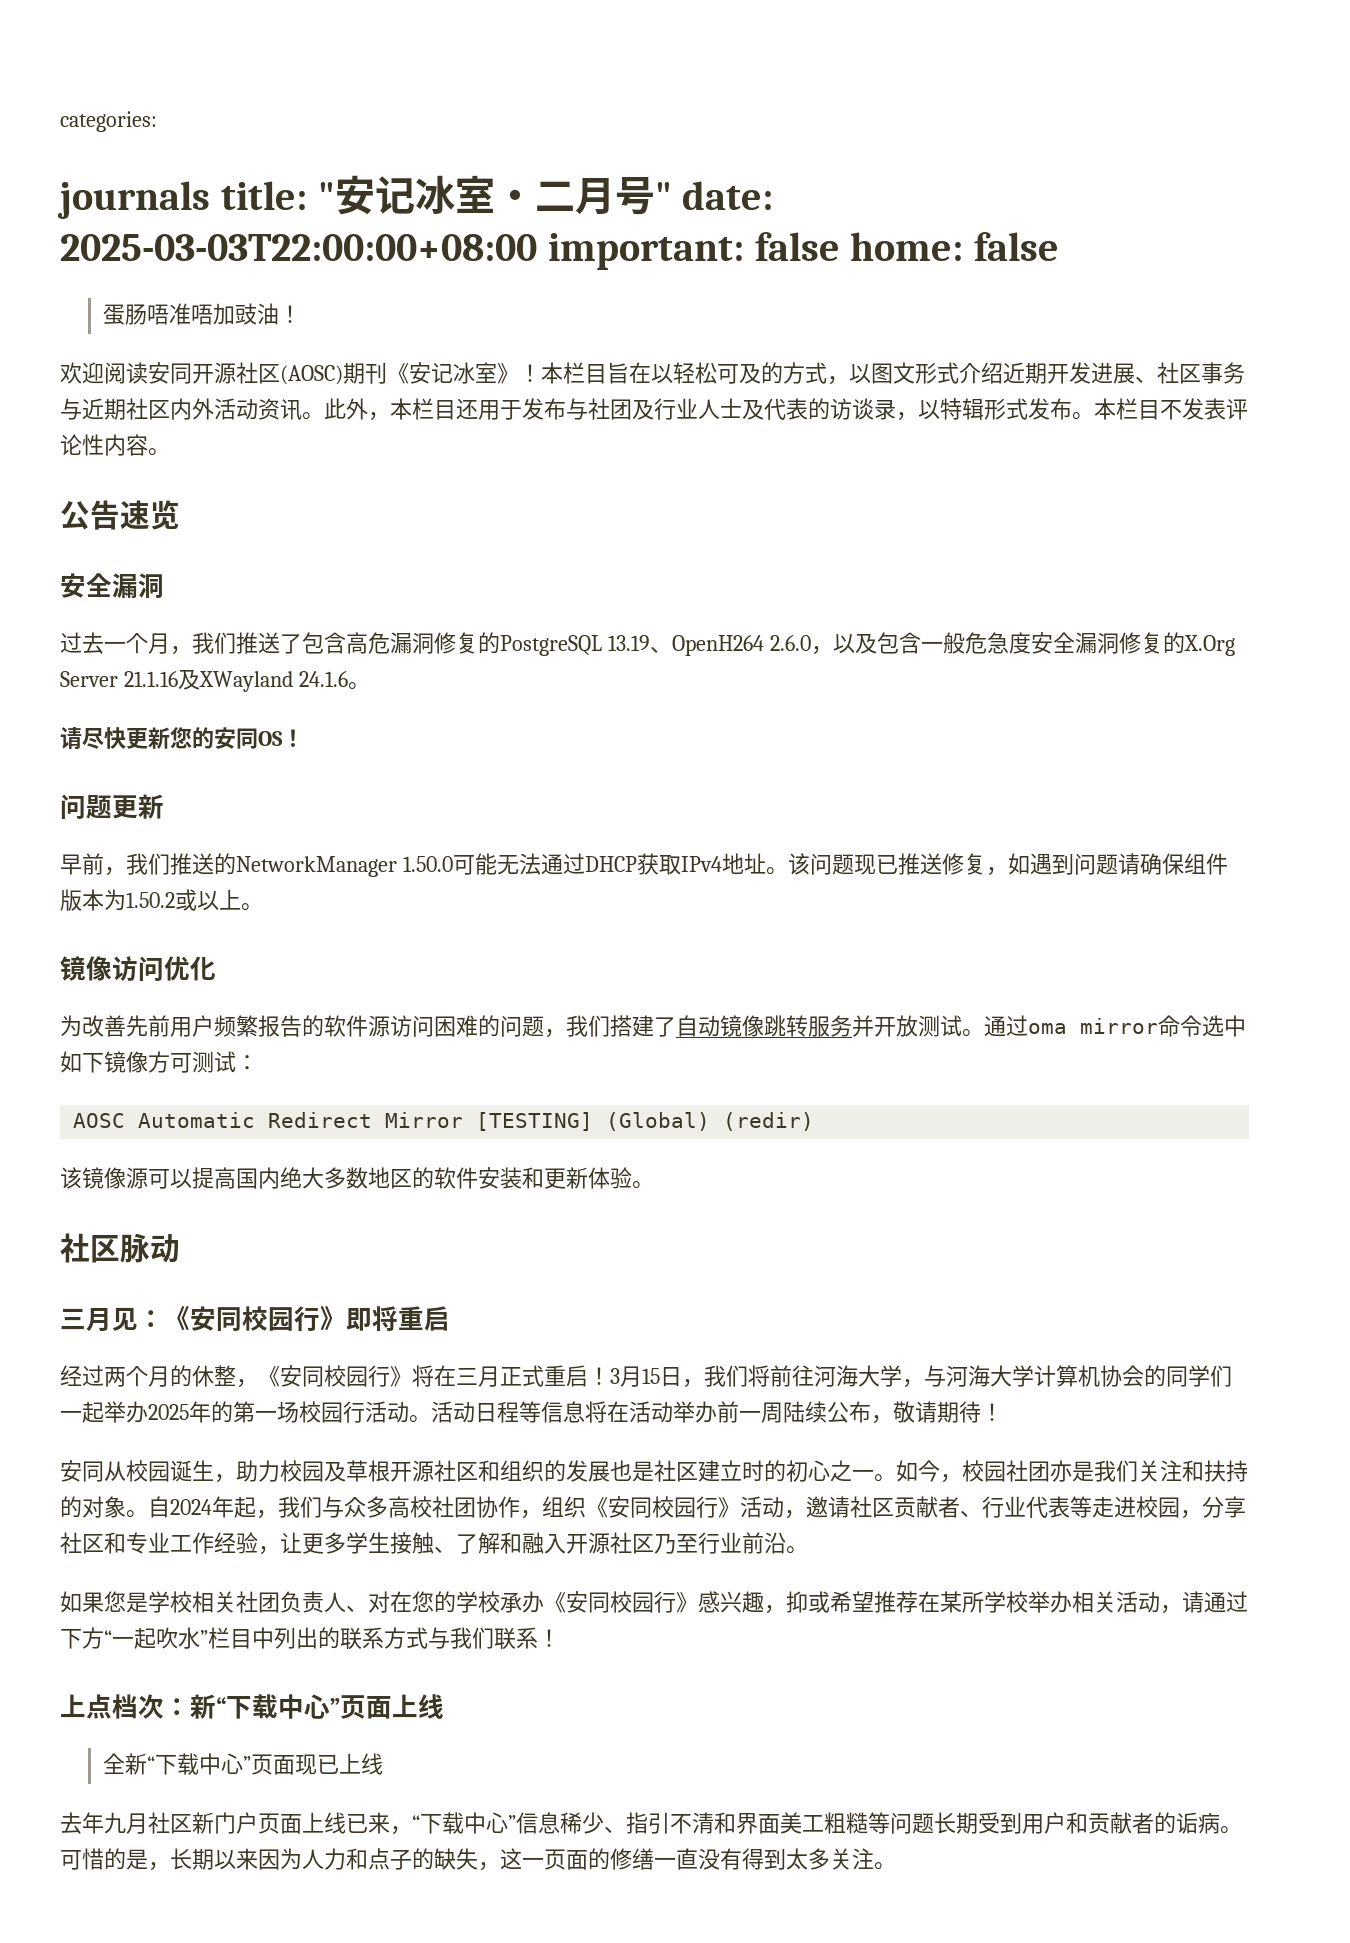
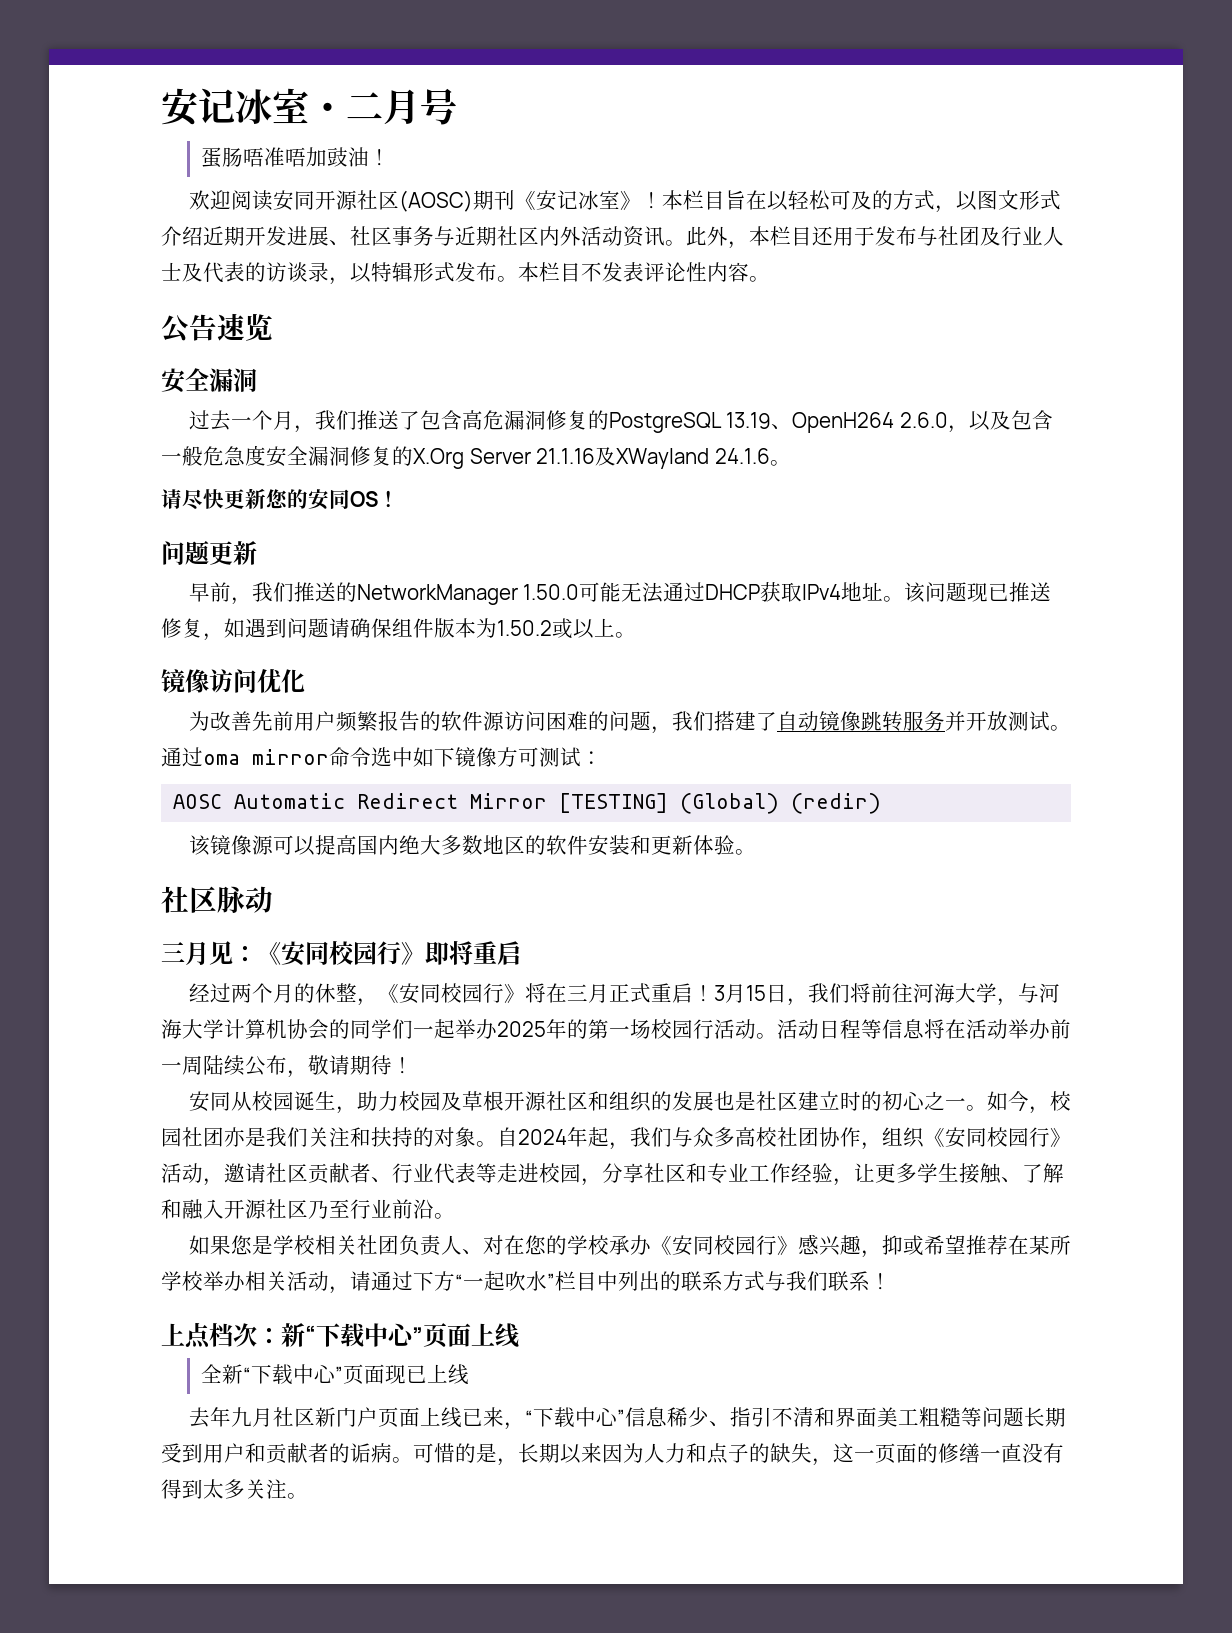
- categories:
- journals title: "安记冰室・二月号" date: 2025-03-03T22:00:00+08:00 important: false home: false
+ 安记冰室・二月号

